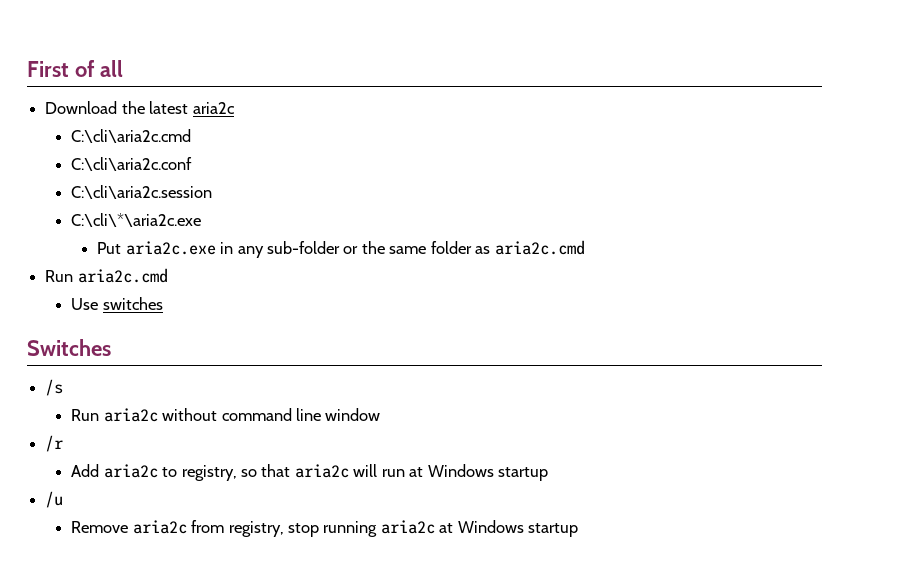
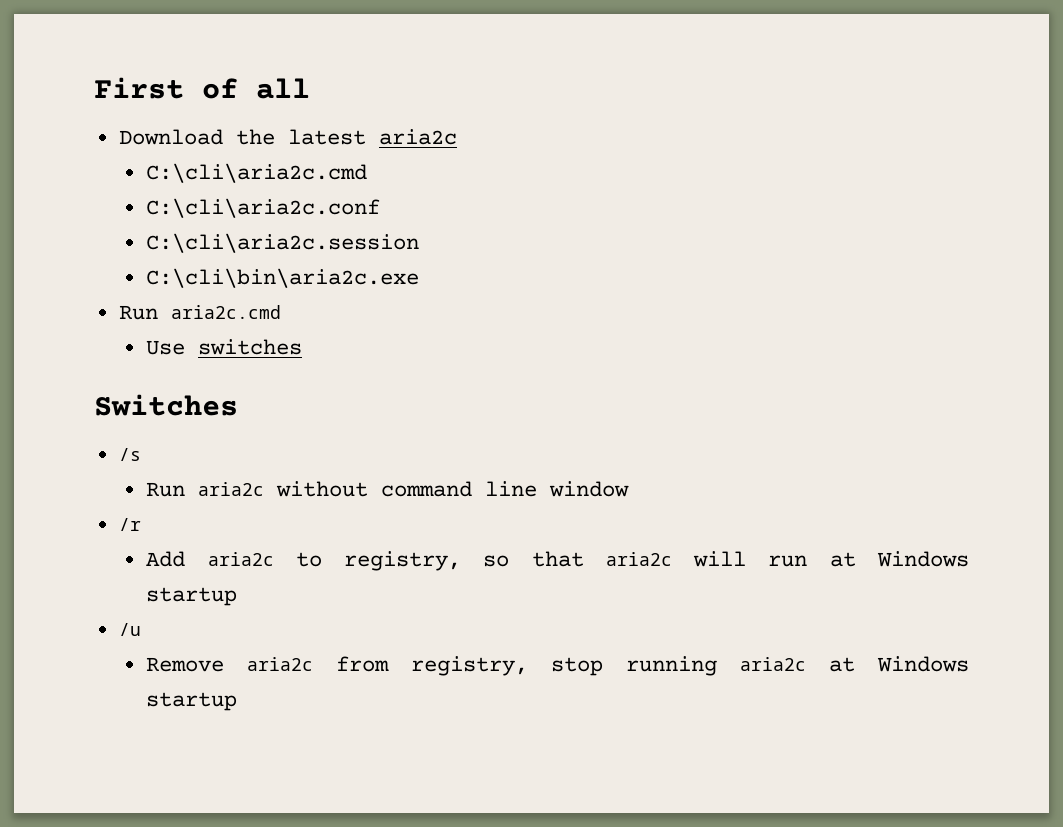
- C:\cli\*\aria2c.exe
- Put aria2c.exe in any sub-folder or the same folder as aria2c.cmd
+ C:\cli\bin\aria2c.exe

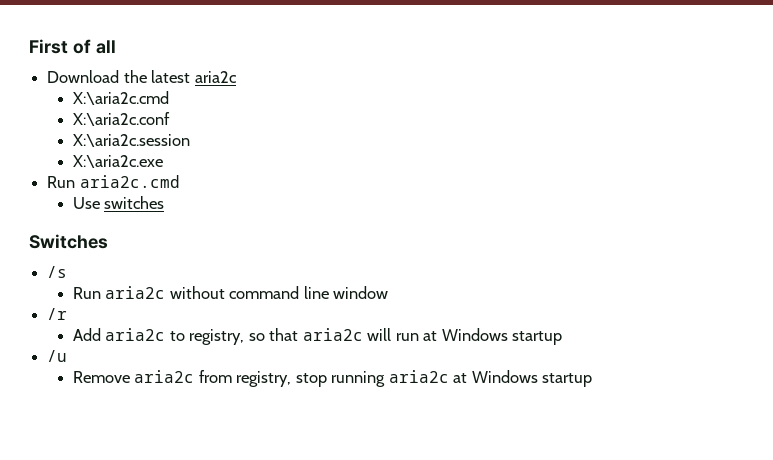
- C:\cli\aria2c.cmd
- C:\cli\aria2c.conf
- C:\cli\aria2c.session
- C:\cli\bin\aria2c.exe
+ X:\aria2c.cmd
+ X:\aria2c.conf
+ X:\aria2c.session
+ X:\aria2c.exe

